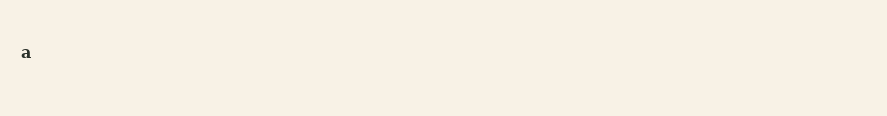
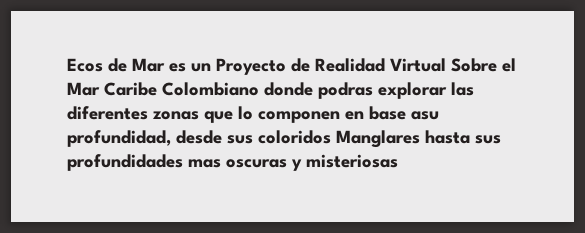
- a
+ Ecos de Mar es un Proyecto de Realidad Virtual Sobre el Mar Caribe Colombiano donde podras explorar las diferentes zonas que lo componen en base asu profundidad, desde sus coloridos Manglares hasta sus profundidades mas oscuras y misteriosas

